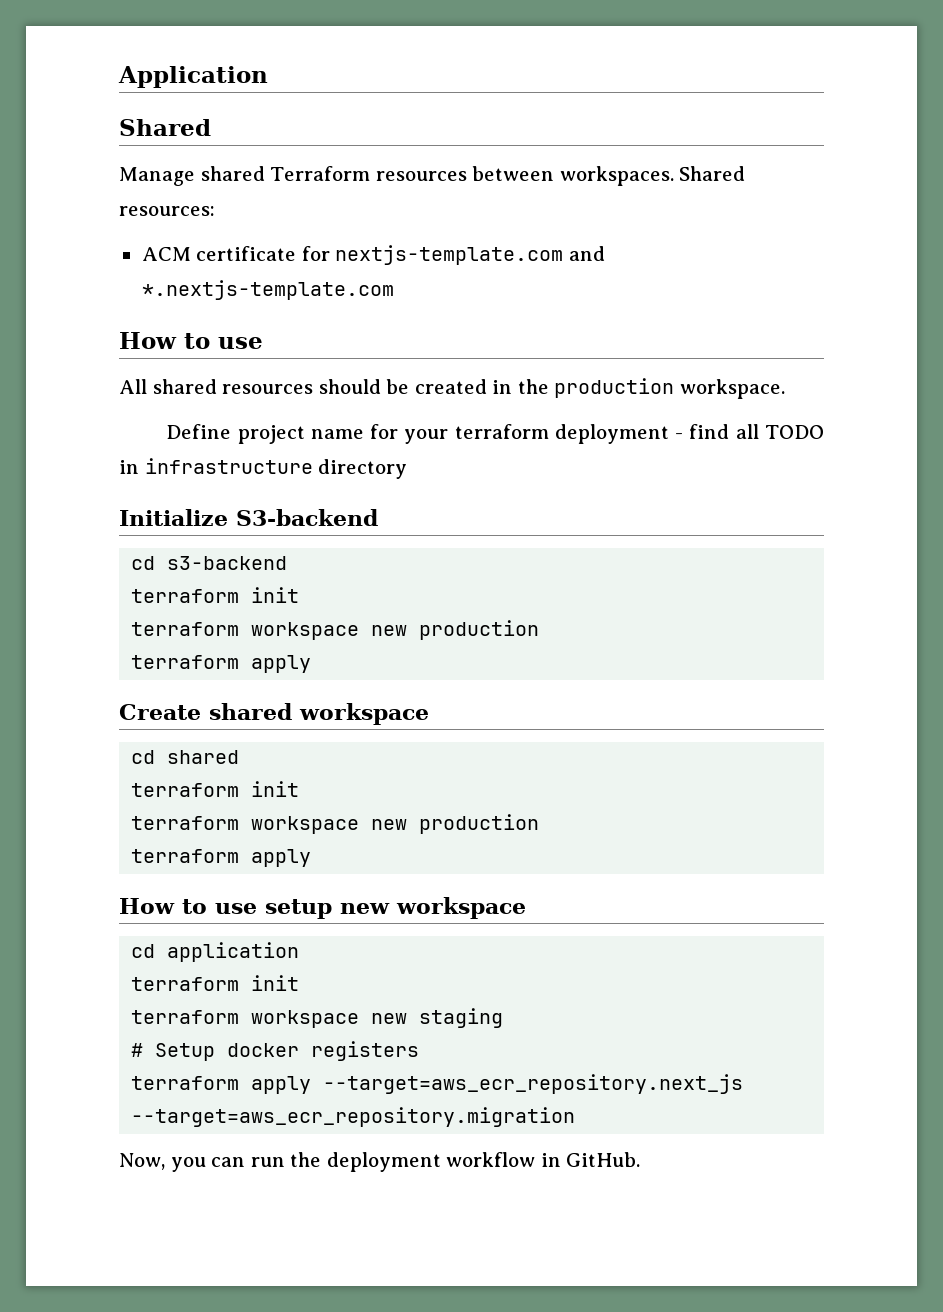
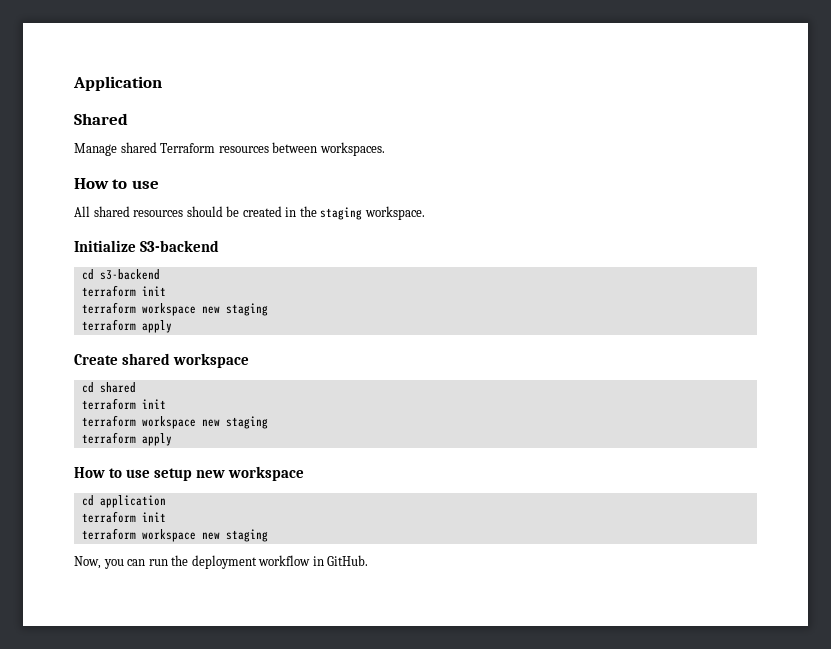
- Shared resources:
- ACM certificate for nextjs-template.com and *.nextjs-template.com
- All shared resources should be created in the production workspace.
+ All shared resources should be created in the staging workspace.
- Define project name for your terraform deployment - find all TODO in infrastructure directory
  cd s3-backend
  terraform init
- terraform workspace new production
+ terraform workspace new staging
  cd shared
  terraform init
- terraform workspace new production
+ terraform workspace new staging
- # Setup docker registers
- terraform apply --target=aws_ecr_repository.next_js --target=aws_ecr_repository.migration

